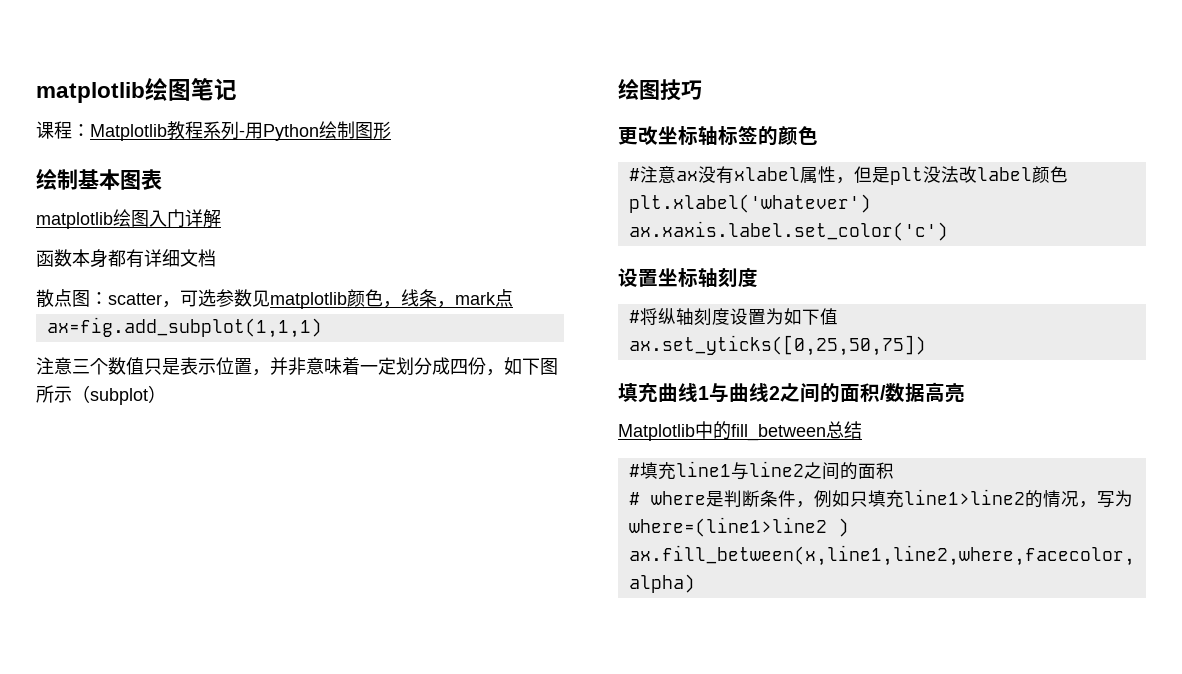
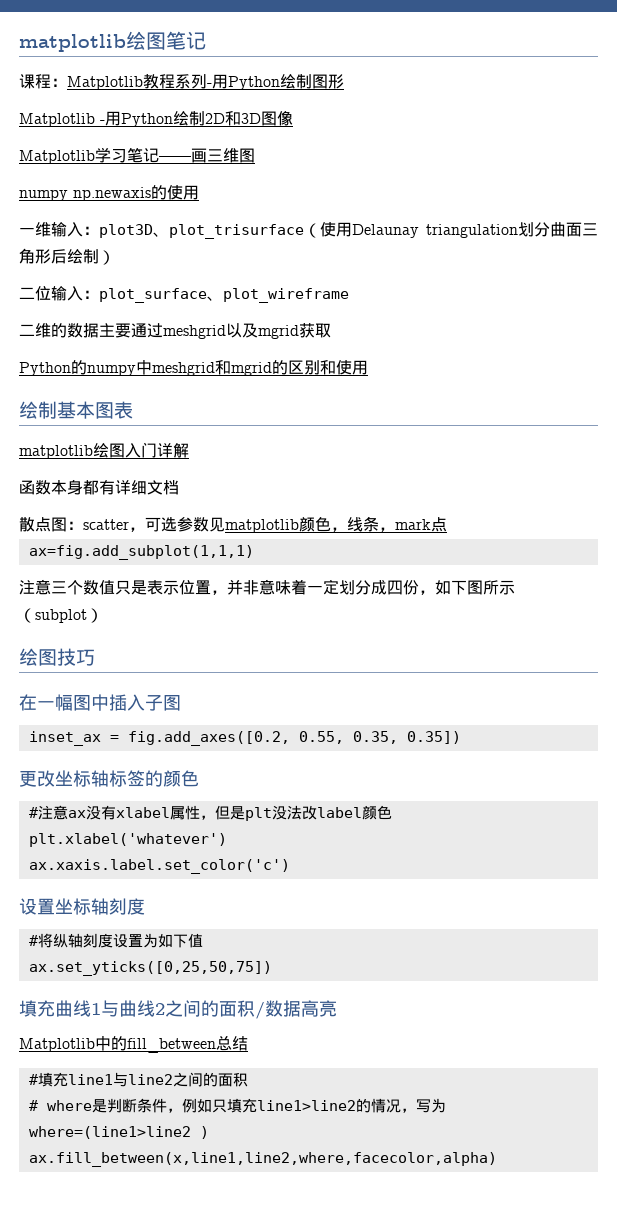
+ Matplotlib -用Python绘制2D和3D图像
+ Matplotlib学习笔记——画三维图
+ numpy np.newaxis的使用
+ 一维输入：plot3D、plot_trisurface（使用Delaunay triangulation划分曲面三角形后绘制）
+ 二位输入：plot_surface、plot_wireframe
+ 二维的数据主要通过meshgrid以及mgrid获取
+ Python的numpy中meshgrid和mgrid的区别和使用
+ 在一幅图中插入子图
+ inset_ax = fig.add_axes([0.2, 0.55, 0.35, 0.35])

